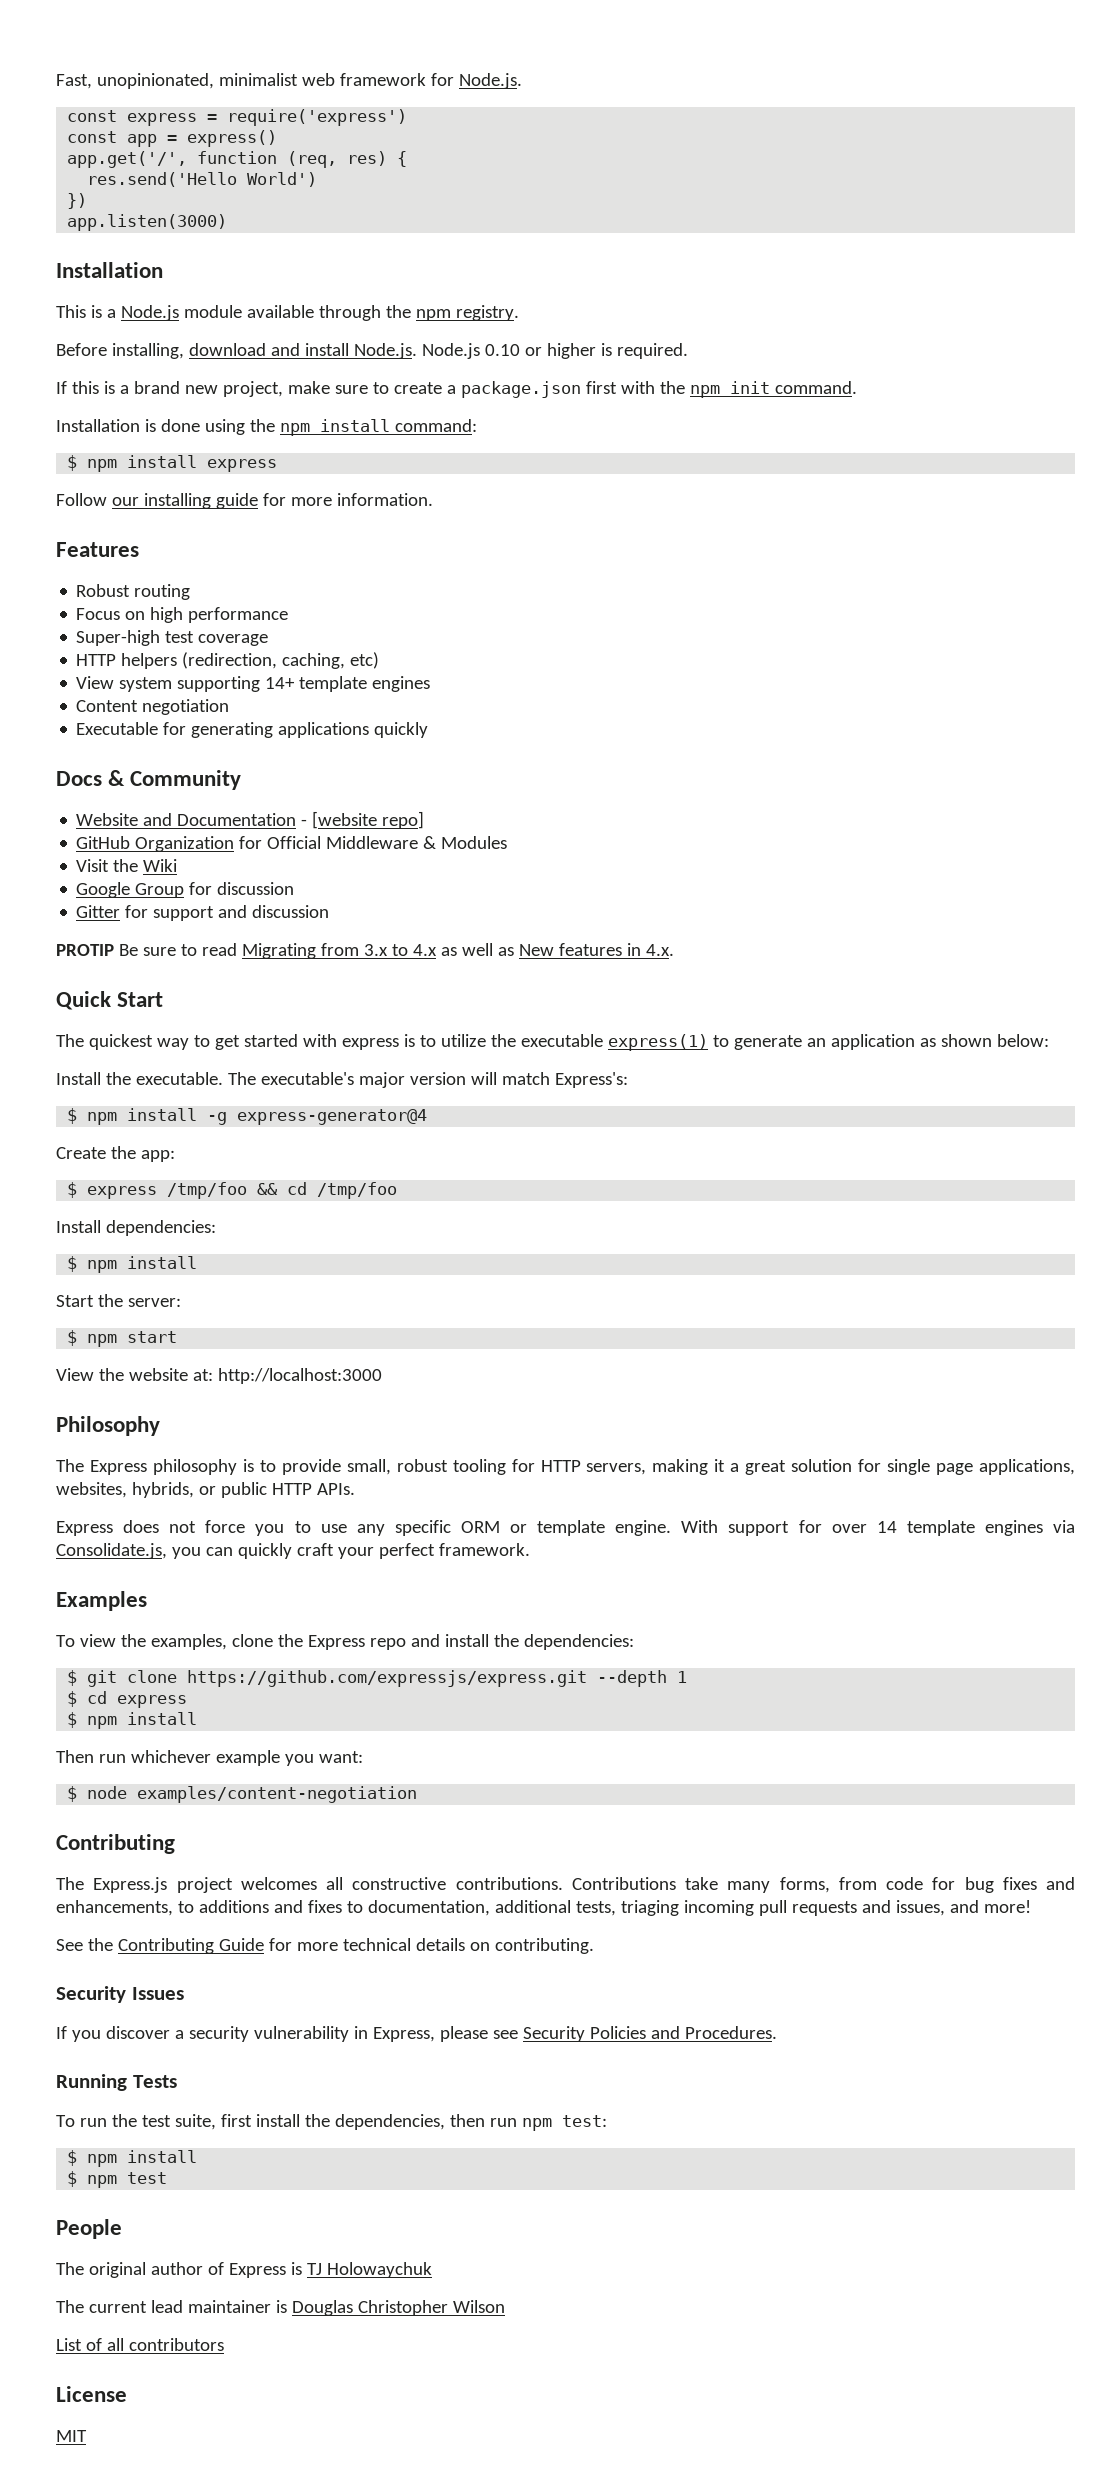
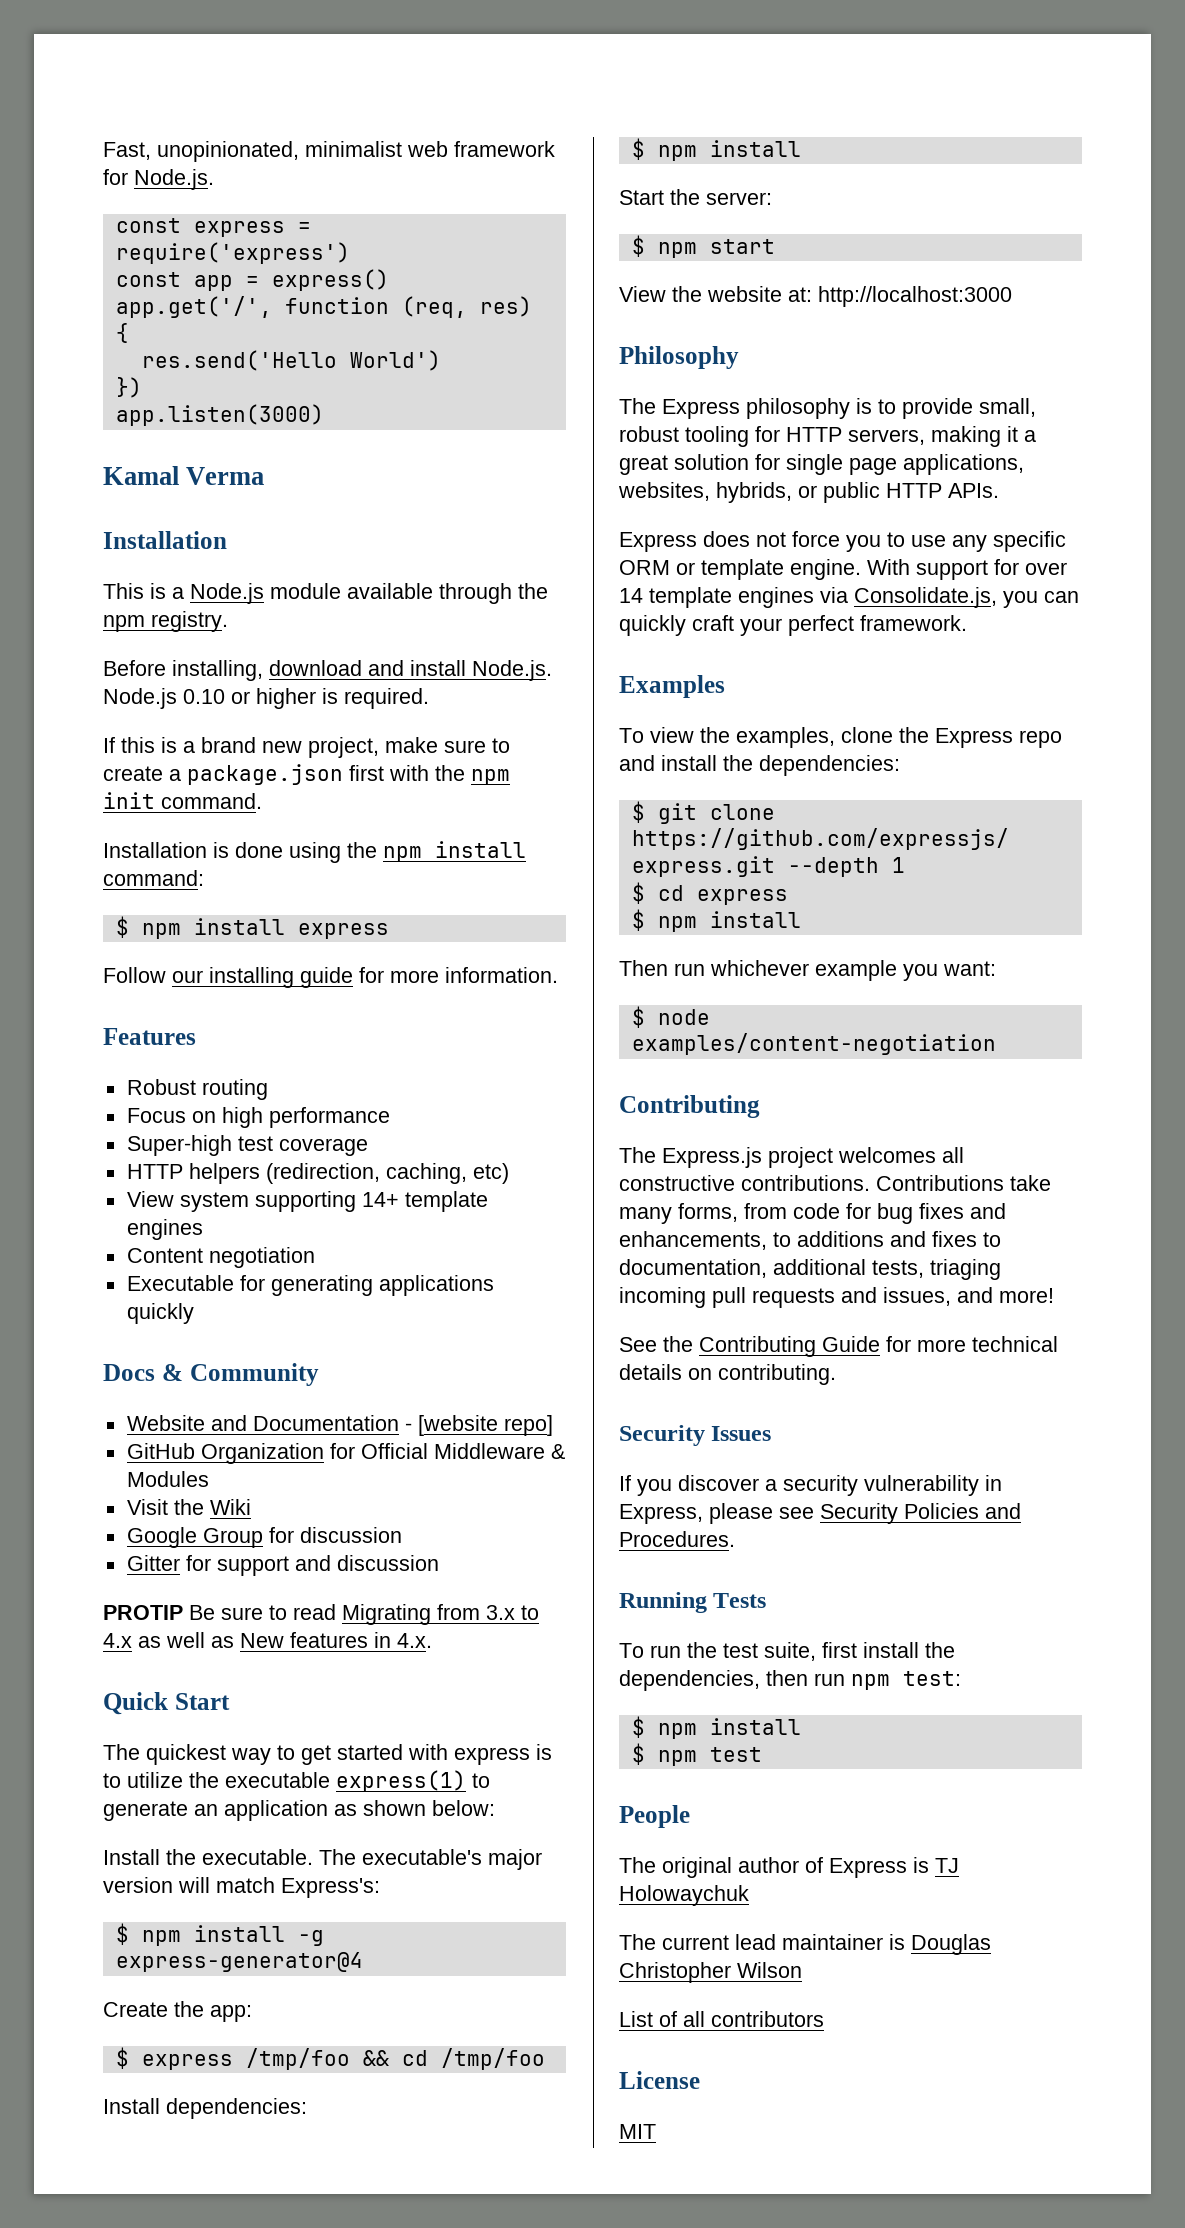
+ Kamal Verma

